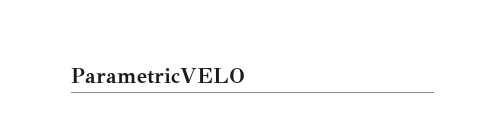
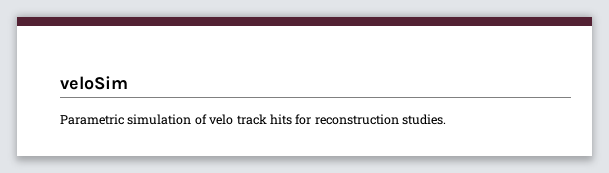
- ParametricVELO
+ veloSim
+ Parametric simulation of velo track hits for reconstruction studies.

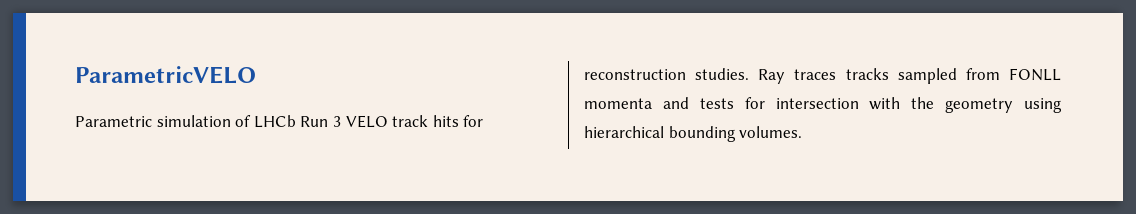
- veloSim
+ ParametricVELO
- Parametric simulation of velo track hits for reconstruction studies.
+ Parametric simulation of LHCb Run 3 VELO track hits for reconstruction studies.
+ Ray traces tracks sampled from FONLL momenta and tests for intersection with the geometry using hierarchical bounding volumes.

